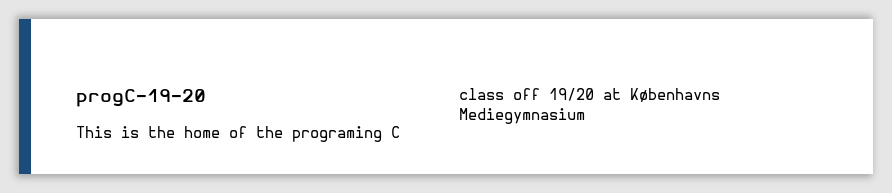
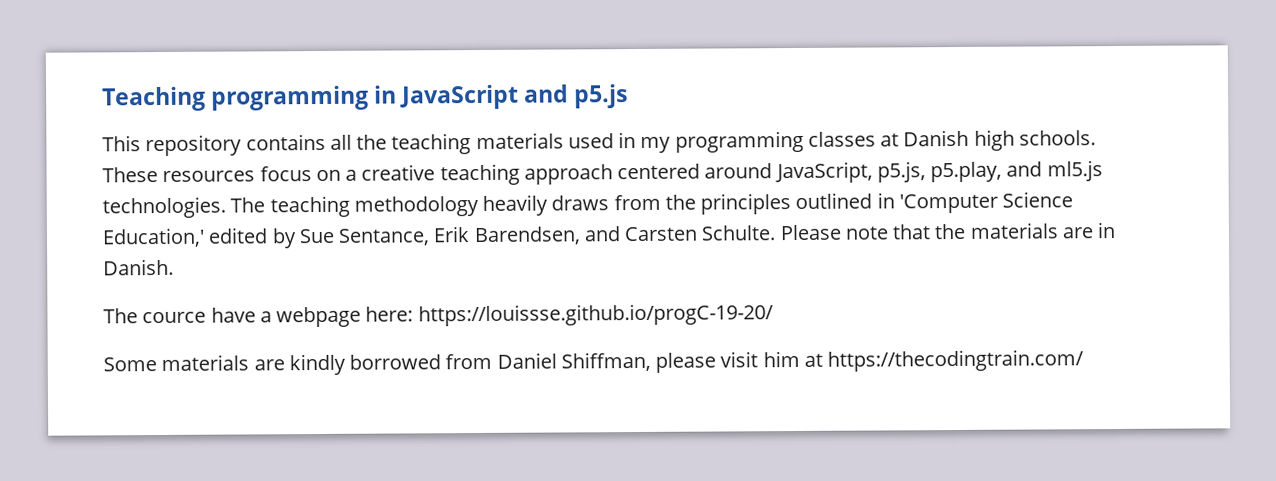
- progC-19-20
- This is the home of the programing C class off 19/20 at Københavns Mediegymnasium
+ Teaching programming in JavaScript and p5.js
+ This repository contains all the teaching materials used in my programming classes at Danish high schools. These resources focus on a creative teaching approach centered around JavaScript, p5.js, p5.play, and ml5.js technologies. The teaching methodology heavily draws from the principles outlined in 'Computer Science Education,' edited by Sue Sentance, Erik Barendsen, and Carsten Schulte. Please note that the materials are in Danish.
+ The cource have a webpage here: https://louissse.github.io/progC-19-20/
+ Some materials are kindly borrowed from Daniel Shiffman, please visit him at https://thecodingtrain.com/

